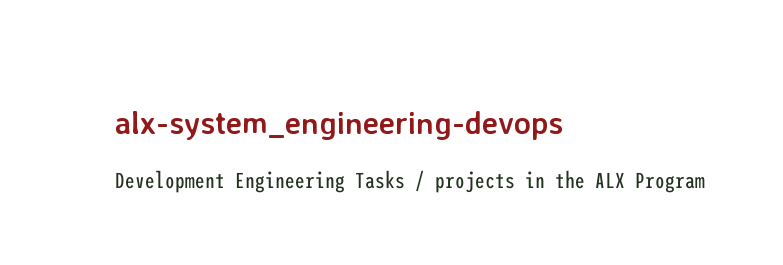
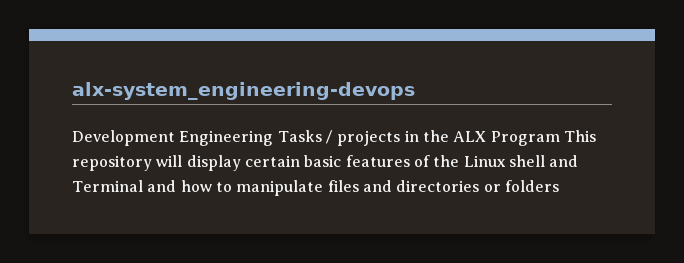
- Development Engineering Tasks / projects in the ALX Program
+ Development Engineering Tasks / projects in the ALX Program This repository will display certain basic features of the Linux shell and Terminal and how to manipulate files and directories or folders

